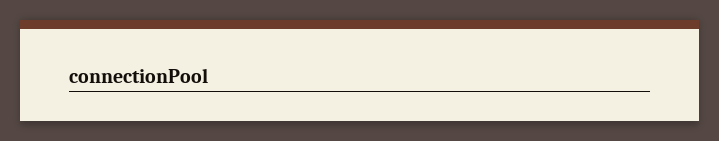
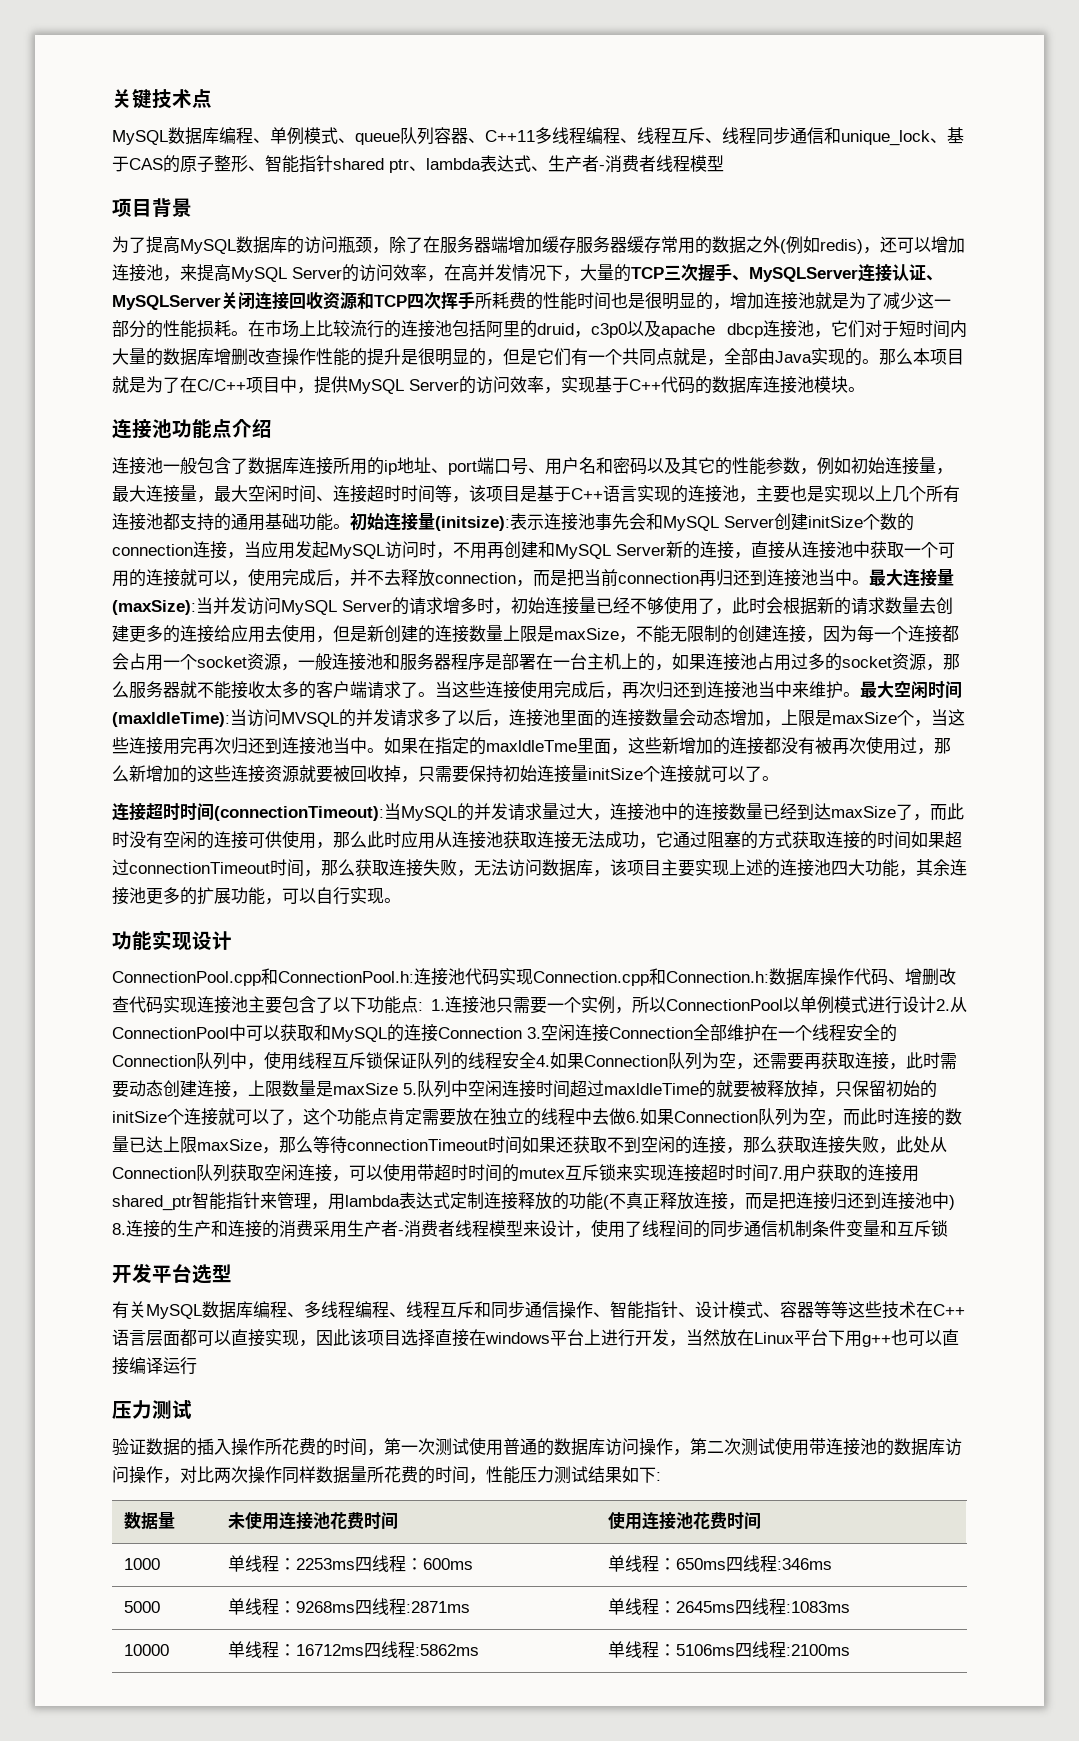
- connectionPool
+ 关键技术点
+ MySQL数据库编程、单例模式、queue队列容器、C++11多线程编程、线程互斥、线程同步通信和unique_lock、基于CAS的原子整形、智能指针shared ptr、lambda表达式、生产者-消费者线程模型
+ 项目背景
+ 为了提高MySQL数据库的访问瓶颈，除了在服务器端增加缓存服务器缓存常用的数据之外(例如redis)，还可以增加连接池，来提高MySQL Server的访问效率，在高并发情况下，大量的TCP三次握手、MySQLServer连接认证、MySQLServer关闭连接回收资源和TCP四次挥手所耗费的性能时间也是很明显的，增加连接池就是为了减少这一部分的性能损耗。在市场上比较流行的连接池包括阿里的druid，c3p0以及apache dbcp连接池，它们对于短时间内大量的数据库增删改查操作性能的提升是很明显的，但是它们有一个共同点就是，全部由Java实现的。那么本项目就是为了在C/C++项目中，提供MySQL Server的访问效率，实现基于C++代码的数据库连接池模块。
+ 连接池功能点介绍
+ 连接池一般包含了数据库连接所用的ip地址、port端口号、用户名和密码以及其它的性能参数，例如初始连接量，最大连接量，最大空闲时间、连接超时时间等，该项目是基于C++语言实现的连接池，主要也是实现以上几个所有连接池都支持的通用基础功能。初始连接量(initsize):表示连接池事先会和MySQL Server创建initSize个数的connection连接，当应用发起MySQL访问时，不用再创建和MySQL Server新的连接，直接从连接池中获取一个可用的连接就可以，使用完成后，并不去释放connection，而是把当前connection再归还到连接池当中。最大连接量(maxSize):当并发访问MySQL Server的请求增多时，初始连接量已经不够使用了，此时会根据新的请求数量去创建更多的连接给应用去使用，但是新创建的连接数量上限是maxSize，不能无限制的创建连接，因为每一个连接都会占用一个socket资源，一般连接池和服务器程序是部署在一台主机上的，如果连接池占用过多的socket资源，那么服务器就不能接收太多的客户端请求了。当这些连接使用完成后，再次归还到连接池当中来维护。最大空闲时间(maxldleTime):当访问MVSQL的并发请求多了以后，连接池里面的连接数量会动态增加，上限是maxSize个，当这些连接用完再次归还到连接池当中。如果在指定的maxldleTme里面，这些新增加的连接都没有被再次使用过，那么新增加的这些连接资源就要被回收掉，只需要保持初始连接量initSize个连接就可以了。
+ 连接超时时间(connectionTimeout):当MySQL的并发请求量过大，连接池中的连接数量已经到达maxSize了，而此时没有空闲的连接可供使用，那么此时应用从连接池获取连接无法成功，它通过阻塞的方式获取连接的时间如果超过connectionTimeout时间，那么获取连接失败，无法访问数据库，该项目主要实现上述的连接池四大功能，其余连接池更多的扩展功能，可以自行实现。
+ 功能实现设计
+ ConnectionPool.cpp和ConnectionPool.h:连接池代码实现Connection.cpp和Connection.h:数据库操作代码、增删改查代码实现连接池主要包含了以下功能点: 1.连接池只需要一个实例，所以ConnectionPool以单例模式进行设计2.从ConnectionPool中可以获取和MySQL的连接Connection 3.空闲连接Connection全部维护在一个线程安全的Connection队列中，使用线程互斥锁保证队列的线程安全4.如果Connection队列为空，还需要再获取连接，此时需要动态创建连接，上限数量是maxSize 5.队列中空闲连接时间超过maxldleTime的就要被释放掉，只保留初始的initSize个连接就可以了，这个功能点肯定需要放在独立的线程中去做6.如果Connection队列为空，而此时连接的数量已达上限maxSize，那么等待connectionTimeout时间如果还获取不到空闲的连接，那么获取连接失败，此处从Connection队列获取空闲连接，可以使用带超时时间的mutex互斥锁来实现连接超时时间7.用户获取的连接用shared_ptr智能指针来管理，用lambda表达式定制连接释放的功能(不真正释放连接，而是把连接归还到连接池中) 8.连接的生产和连接的消费采用生产者-消费者线程模型来设计，使用了线程间的同步通信机制条件变量和互斥锁
+ 开发平台选型
+ 有关MySQL数据库编程、多线程编程、线程互斥和同步通信操作、智能指针、设计模式、容器等等这些技术在C++语言层面都可以直接实现，因此该项目选择直接在windows平台上进行开发，当然放在Linux平台下用g++也可以直接编译运行
+ 压力测试
+ 验证数据的插入操作所花费的时间，第一次测试使用普通的数据库访问操作，第二次测试使用带连接池的数据库访问操作，对比两次操作同样数据量所花费的时间，性能压力测试结果如下:
+ 数据量 | 未使用连接池花费时间 | 使用连接池花费时间
+ 1000 | 单线程：2253ms四线程：600ms | 单线程：650ms四线程:346ms
+ 5000 | 单线程：9268ms四线程:2871ms | 单线程：2645ms四线程:1083ms
+ 10000 | 单线程：16712ms四线程:5862ms | 单线程：5106ms四线程:2100ms

